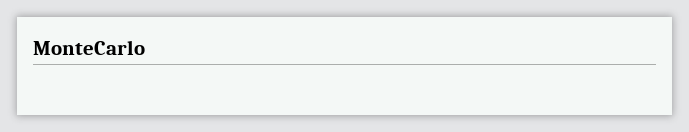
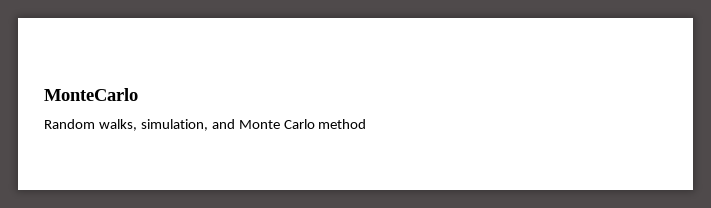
+ Random walks, simulation, and Monte Carlo method

